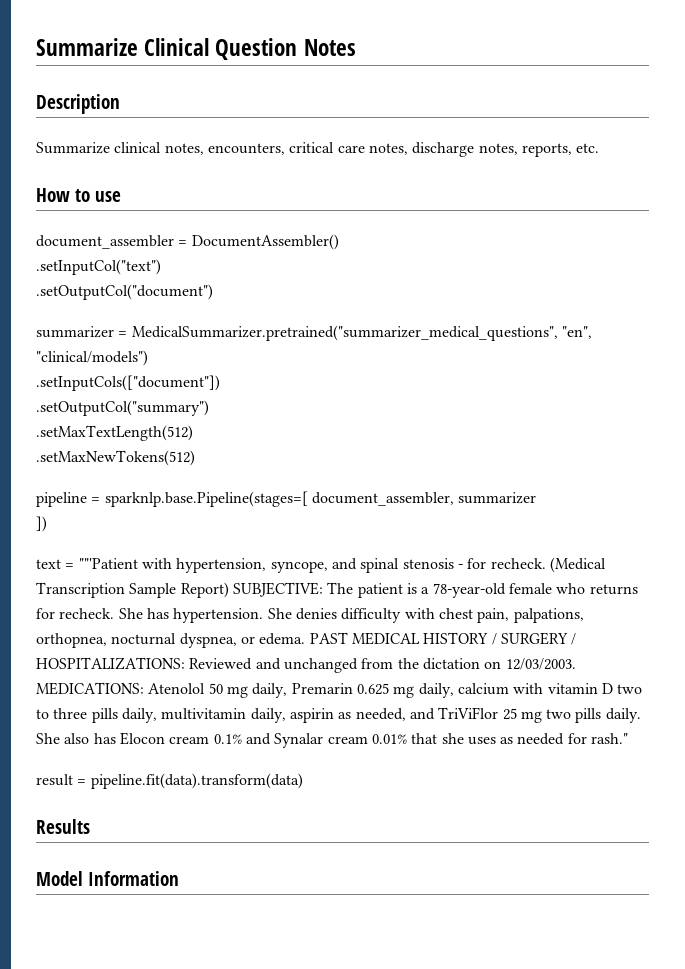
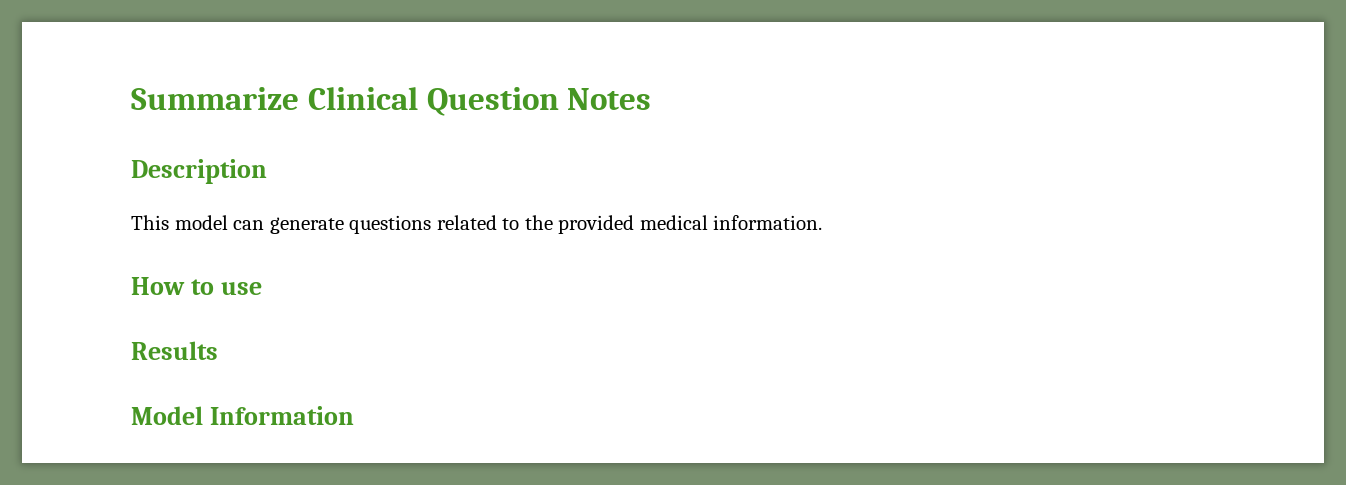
- Summarize clinical notes, encounters, critical care notes, discharge notes, reports, etc.
+ This model can generate questions related to the provided medical information.
  How to use
- document_assembler = DocumentAssembler()
- .setInputCol("text")
- .setOutputCol("document")
- summarizer = MedicalSummarizer.pretrained("summarizer_medical_questions", "en", "clinical/models")
- .setInputCols(["document"])
- .setOutputCol("summary")
- .setMaxTextLength(512)
- .setMaxNewTokens(512)
- pipeline = sparknlp.base.Pipeline(stages=[ document_assembler, summarizer
- ])
- text = ""'Patient with hypertension, syncope, and spinal stenosis - for recheck. (Medical Transcription Sample Report) SUBJECTIVE: The patient is a 78-year-old female who returns for recheck. She has hypertension. She denies difficulty with chest pain, palpations, orthopnea, nocturnal dyspnea, or edema. PAST MEDICAL HISTORY / SURGERY / HOSPITALIZATIONS: Reviewed and unchanged from the dictation on 12/03/2003. MEDICATIONS: Atenolol 50 mg daily, Premarin 0.625 mg daily, calcium with vitamin D two to three pills daily, multivitamin daily, aspirin as needed, and TriViFlor 25 mg two pills daily. She also has Elocon cream 0.1% and Synalar cream 0.01% that she uses as needed for rash."
- result = pipeline.fit(data).transform(data)

